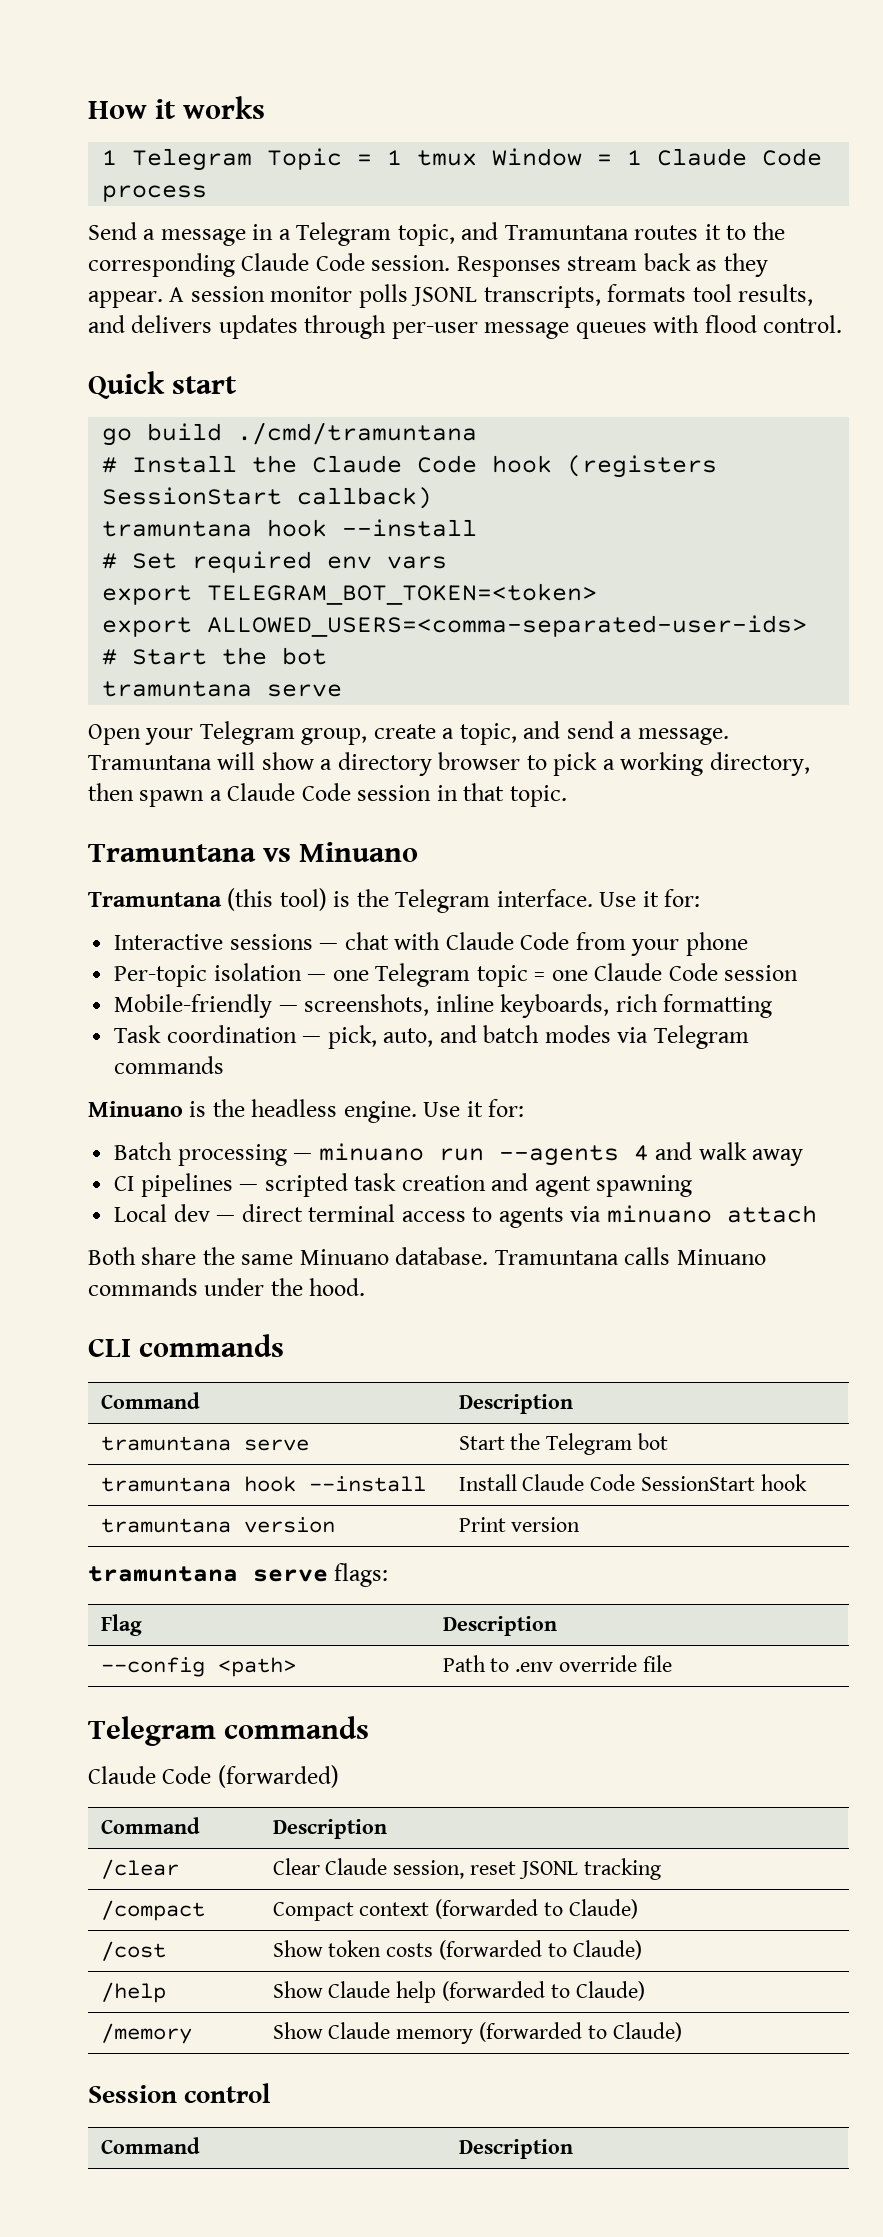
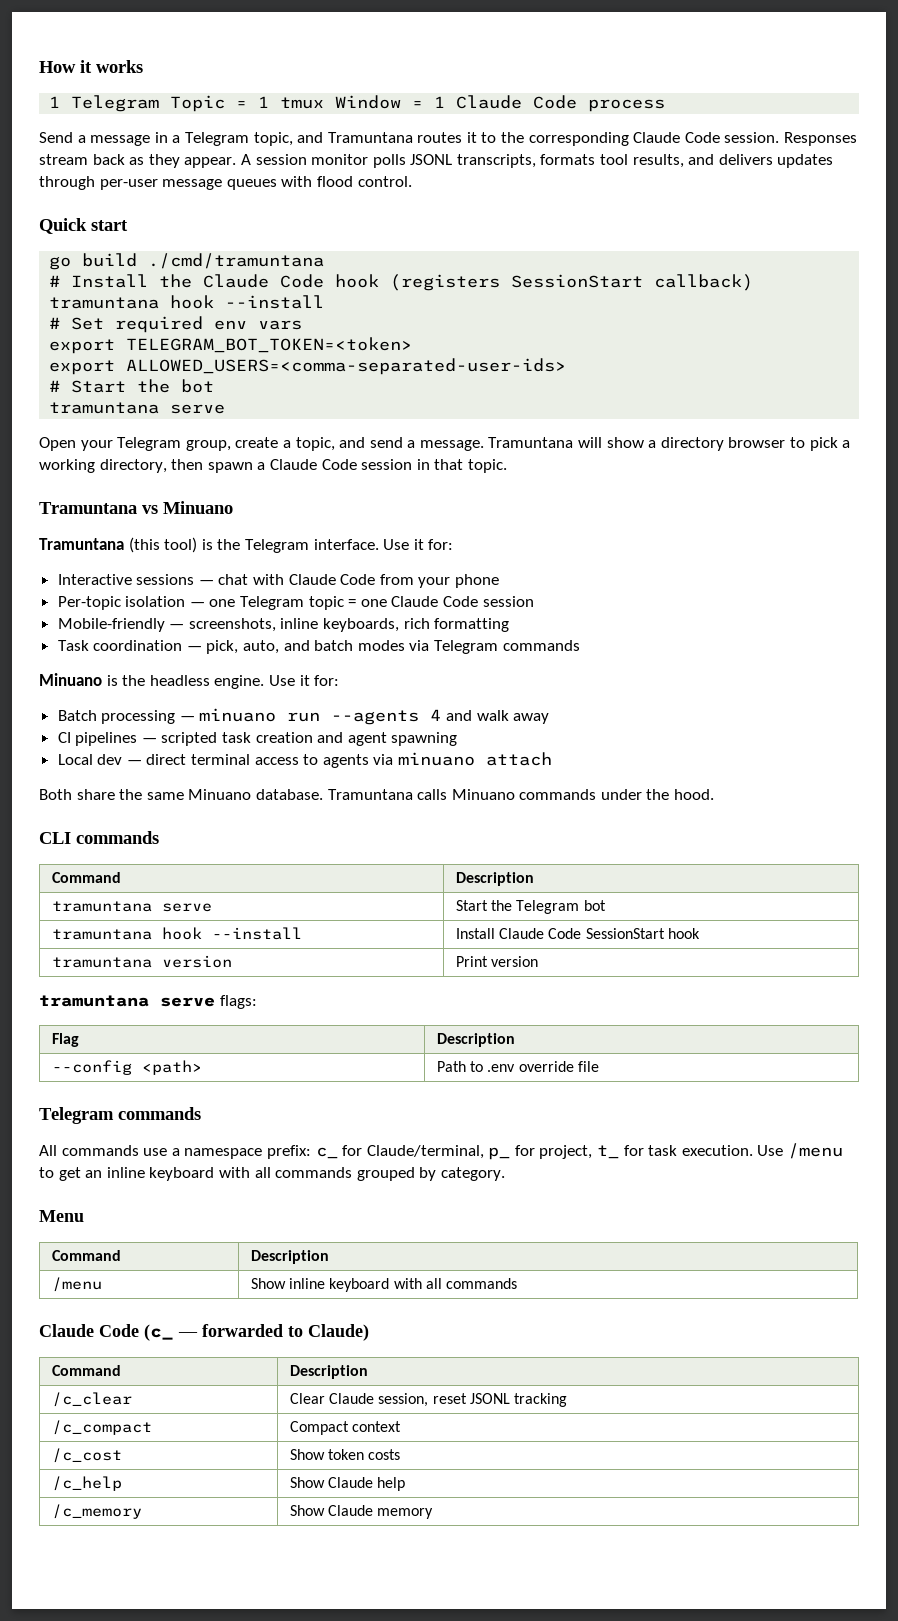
- Claude Code (forwarded)
+ All commands use a namespace prefix: c_ for Claude/terminal, p_ for project, t_ for task execution. Use /menu to get an inline keyboard with all commands grouped by category.
+ Menu
  Command | Description
- /clear | Clear Claude session, reset JSONL tracking
+ /menu | Show inline keyboard with all commands
+ Claude Code (c_ — forwarded to Claude)
+ Command | Description
+ /c_clear | Clear Claude session, reset JSONL tracking
- /compact | Compact context (forwarded to Claude)
- /cost | Show token costs (forwarded to Claude)
- /help | Show Claude help (forwarded to Claude)
- /memory | Show Claude memory (forwarded to Claude)
- Session control
- Command | Description
+ /c_compact | Compact context
+ /c_cost | Show token costs
+ /c_help | Show Claude help
+ /c_memory | Show Claude memory

